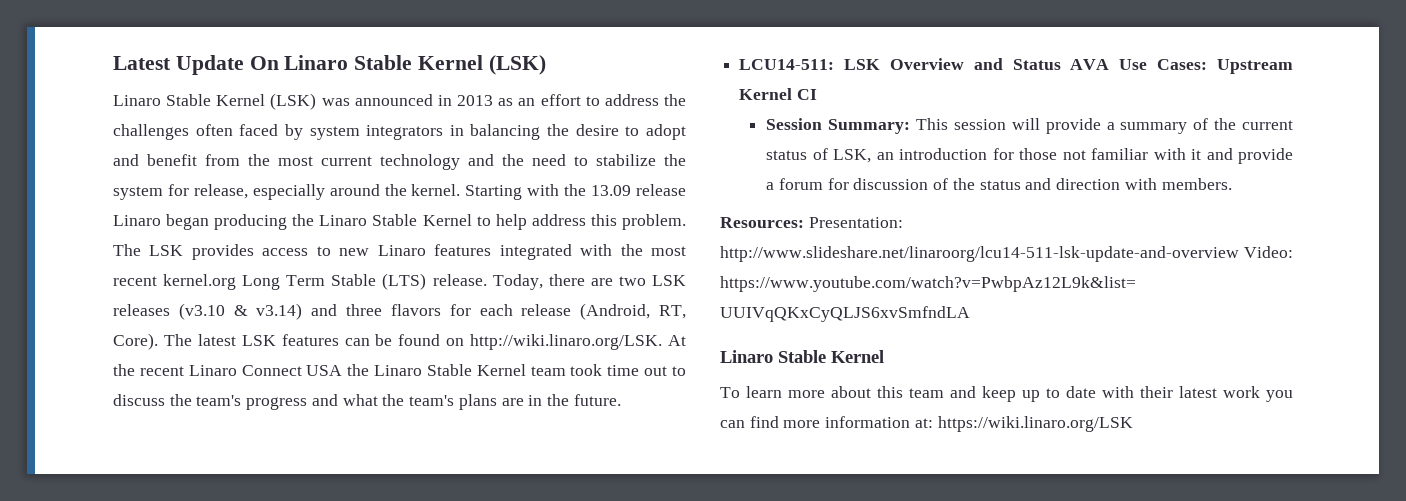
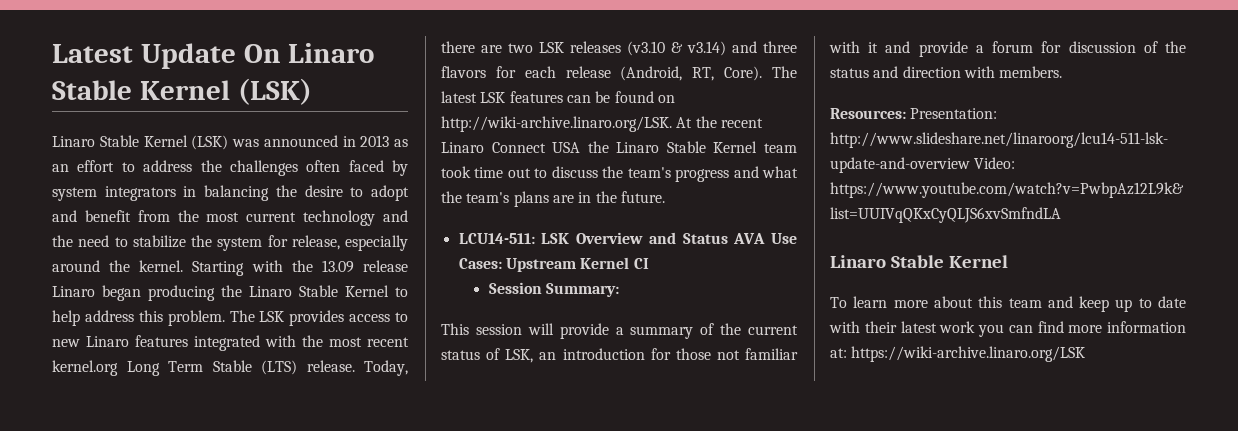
- The latest LSK features can be found on http://wiki.linaro.org/LSK. At the recent Linaro Connect USA the Linaro Stable Kernel team took time out to discuss the team's progress and what the team's plans are in the future.
+ The latest LSK features can be found on http://wiki-archive.linaro.org/LSK. At the recent Linaro Connect USA the Linaro Stable Kernel team took time out to discuss the team's progress and what the team's plans are in the future.
- Session Summary: This session will provide a summary of the current status of LSK, an introduction for those not familiar with it and provide a forum for discussion of the status and direction with members.
+ Session Summary:
+ This session will provide a summary of the current status of LSK, an introduction for those not familiar with it and provide a forum for discussion of the status and direction with members.
- To learn more about this team and keep up to date with their latest work you can find more information at: https://wiki.linaro.org/LSK
+ To learn more about this team and keep up to date with their latest work you can find more information at: https://wiki-archive.linaro.org/LSK

